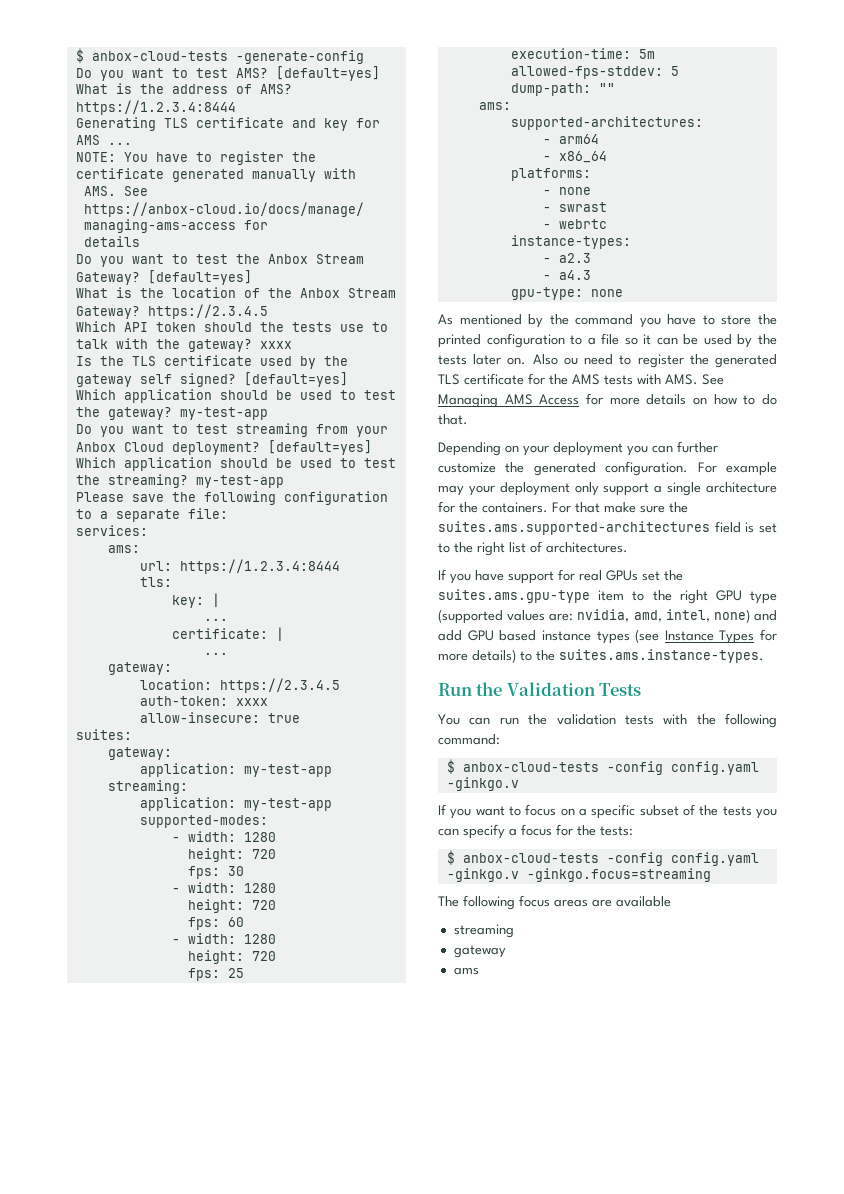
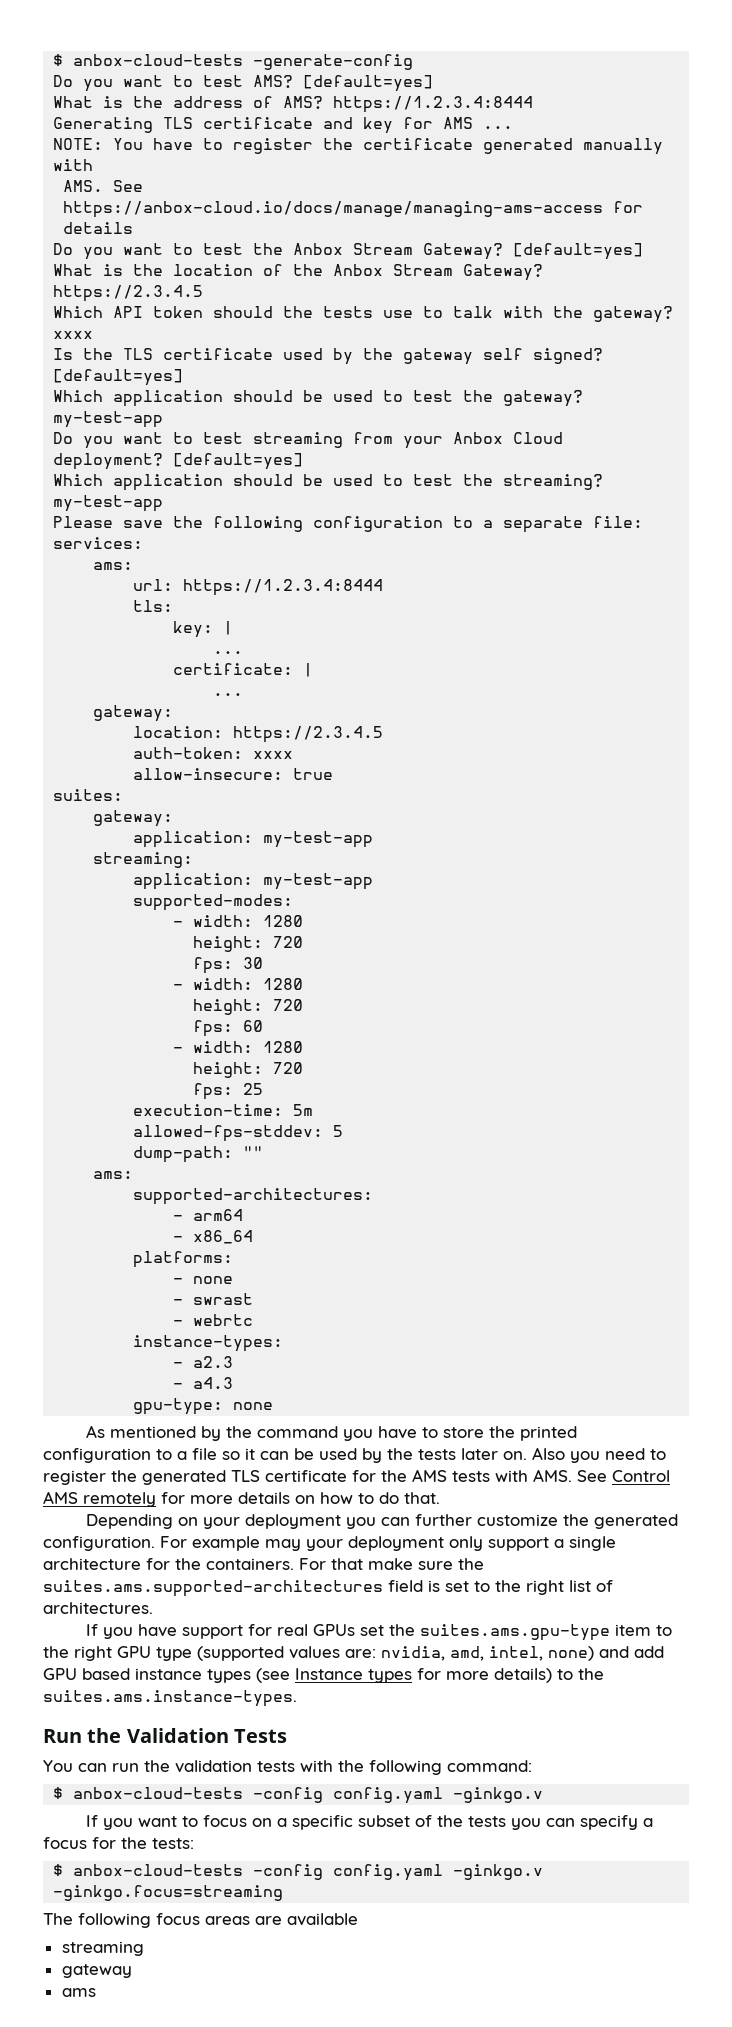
- Also ou need to register the generated TLS certificate for the AMS tests with AMS. See Managing AMS Access for more details on how to do that.
+ Also you need to register the generated TLS certificate for the AMS tests with AMS. See Control AMS remotely for more details on how to do that.
- If you have support for real GPUs set the suites.ams.gpu-type item to the right GPU type (supported values are: nvidia, amd, intel, none) and add GPU based instance types (see Instance Types for more details) to the suites.ams.instance-types.
+ If you have support for real GPUs set the suites.ams.gpu-type item to the right GPU type (supported values are: nvidia, amd, intel, none) and add GPU based instance types (see Instance types for more details) to the suites.ams.instance-types.

